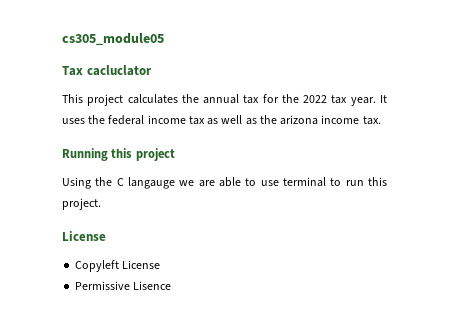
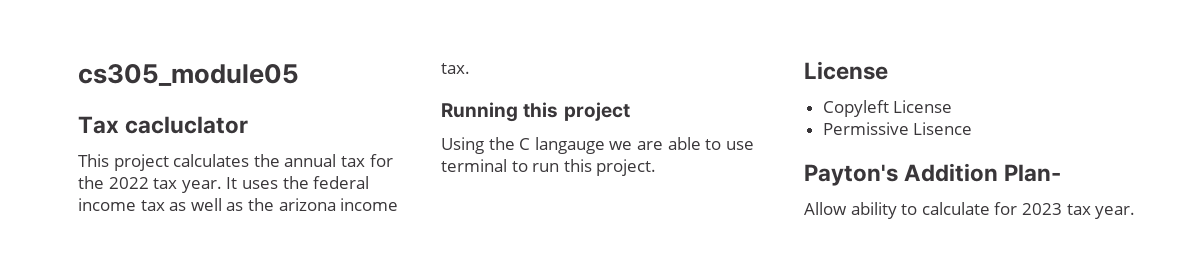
+ Payton's Addition Plan-
+ Allow ability to calculate for 2023 tax year.

